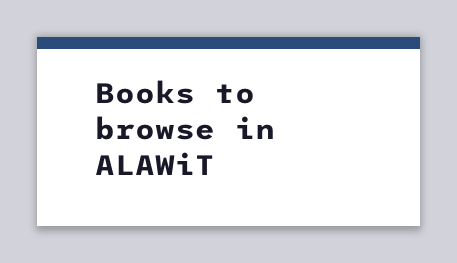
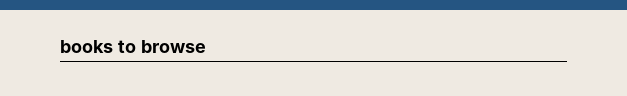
- Books to browse in ALAWiT
+ books to browse

